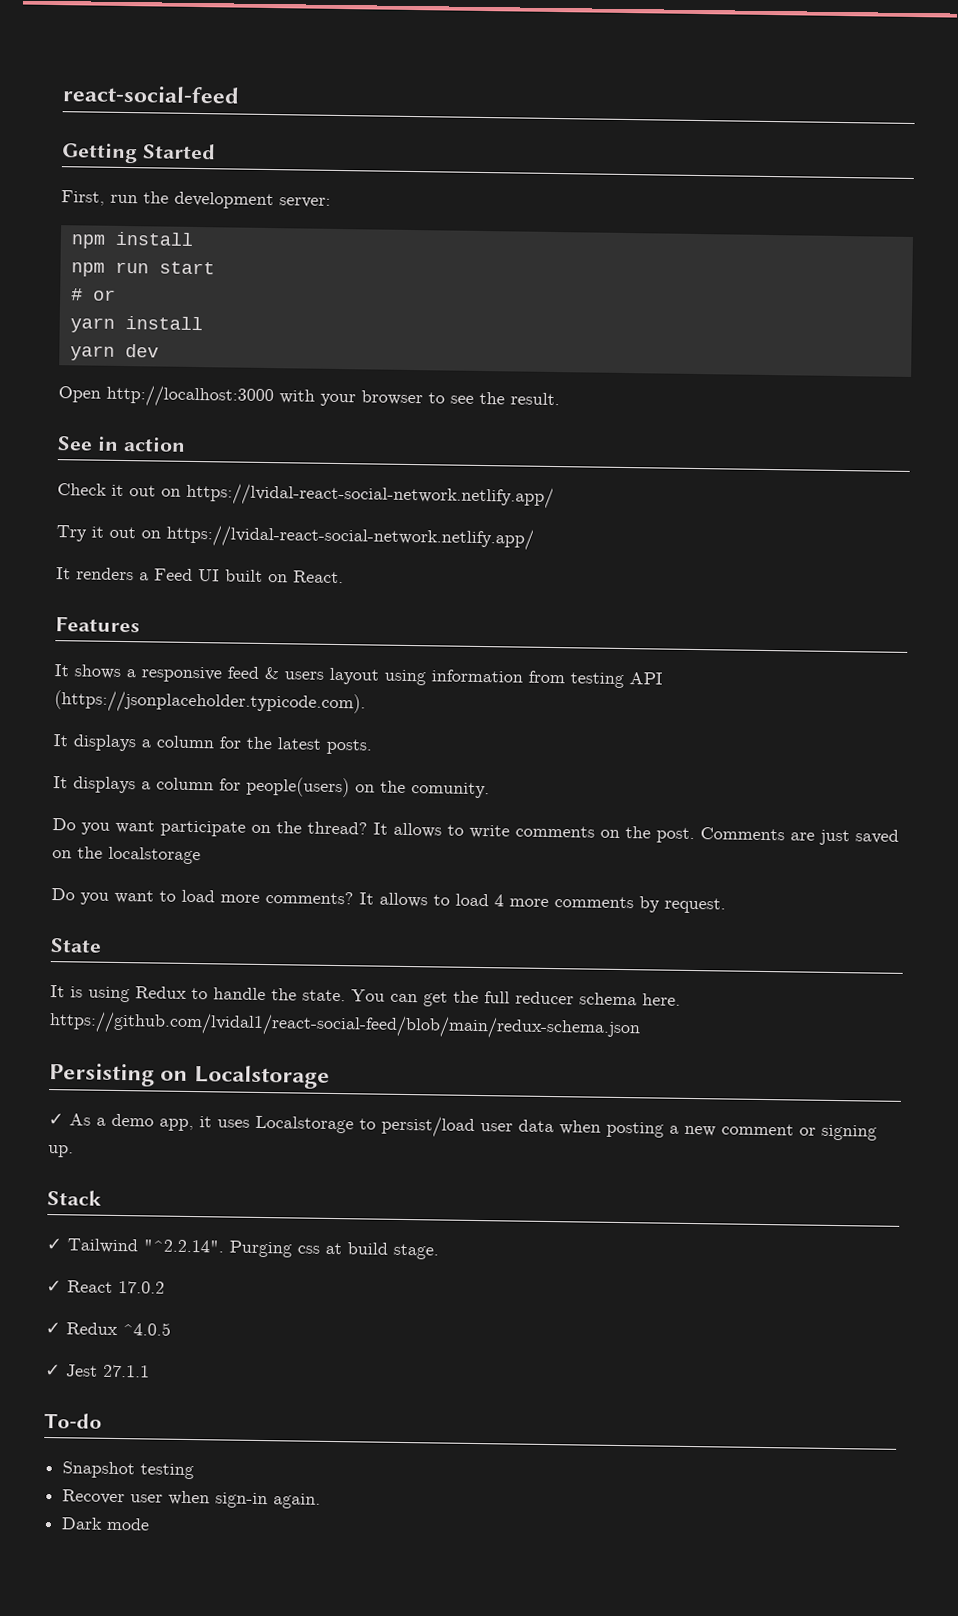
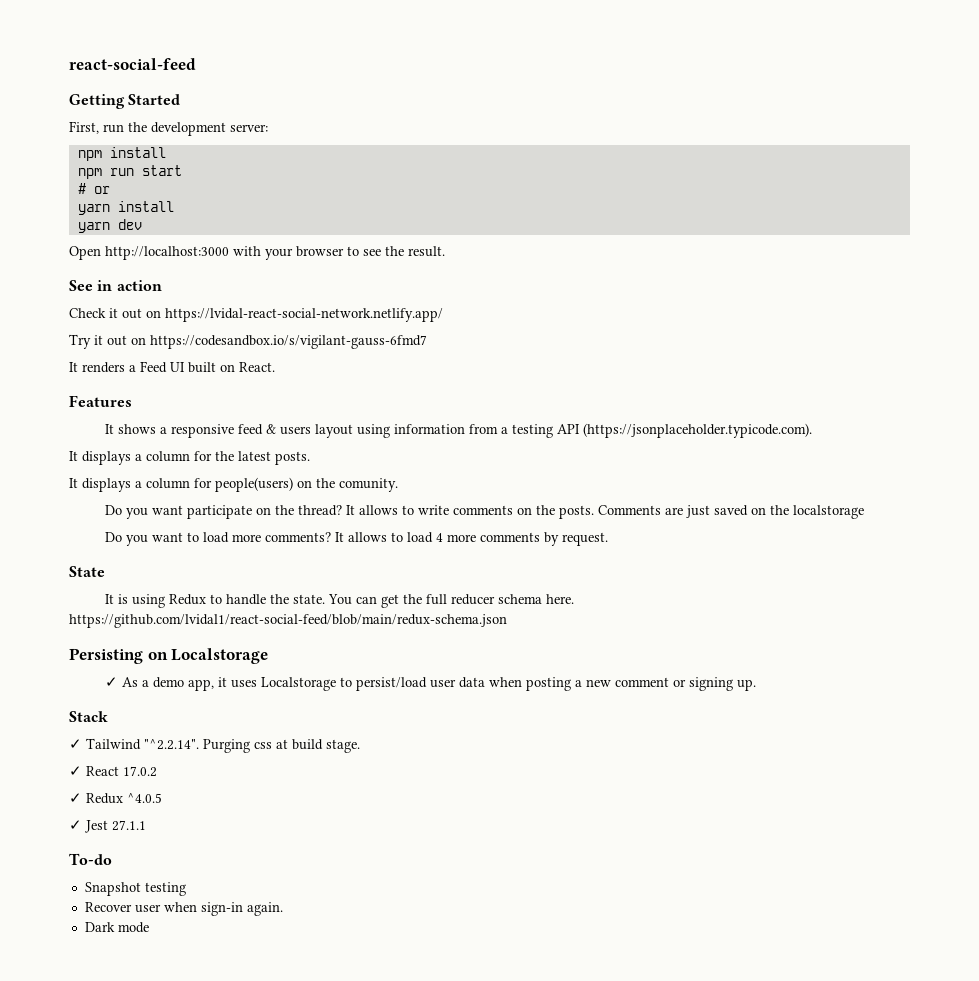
- Try it out on https://lvidal-react-social-network.netlify.app/
+ Try it out on https://codesandbox.io/s/vigilant-gauss-6fmd7
- It shows a responsive feed & users layout using information from testing API (https://jsonplaceholder.typicode.com).
+ It shows a responsive feed & users layout using information from a testing API (https://jsonplaceholder.typicode.com).
- It allows to write comments on the post.
+ It allows to write comments on the posts.

